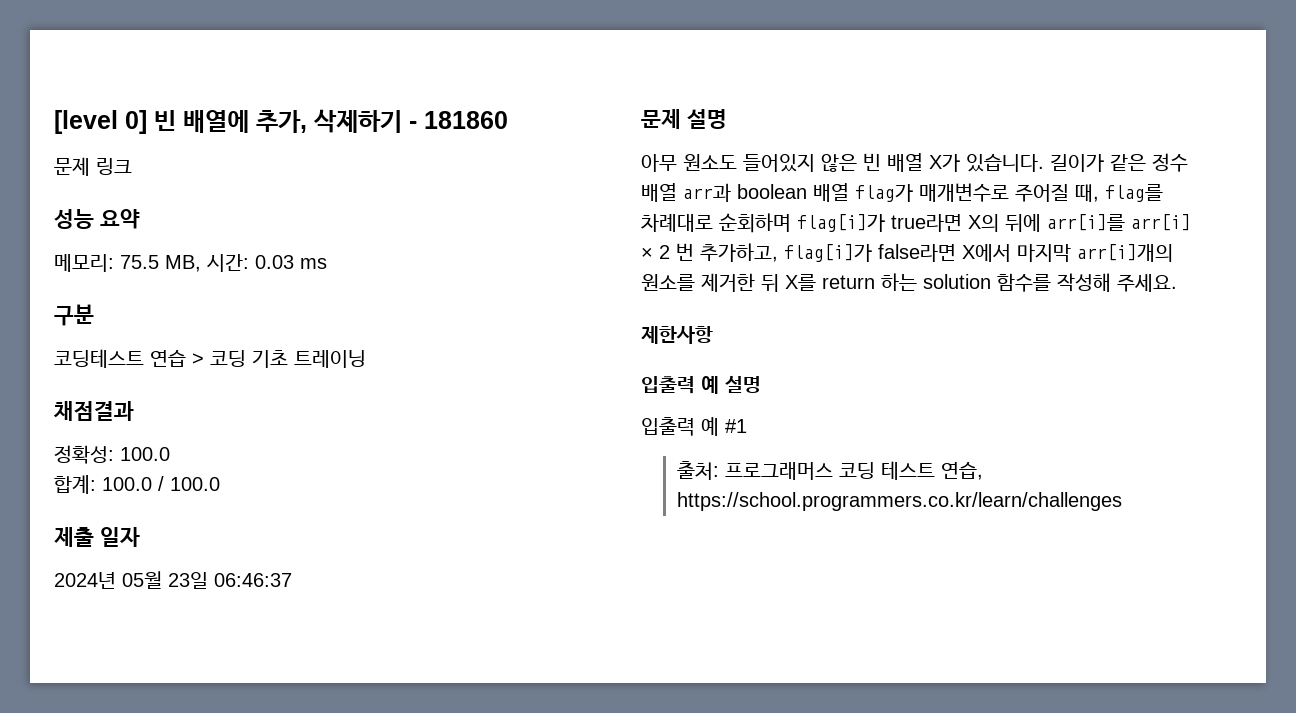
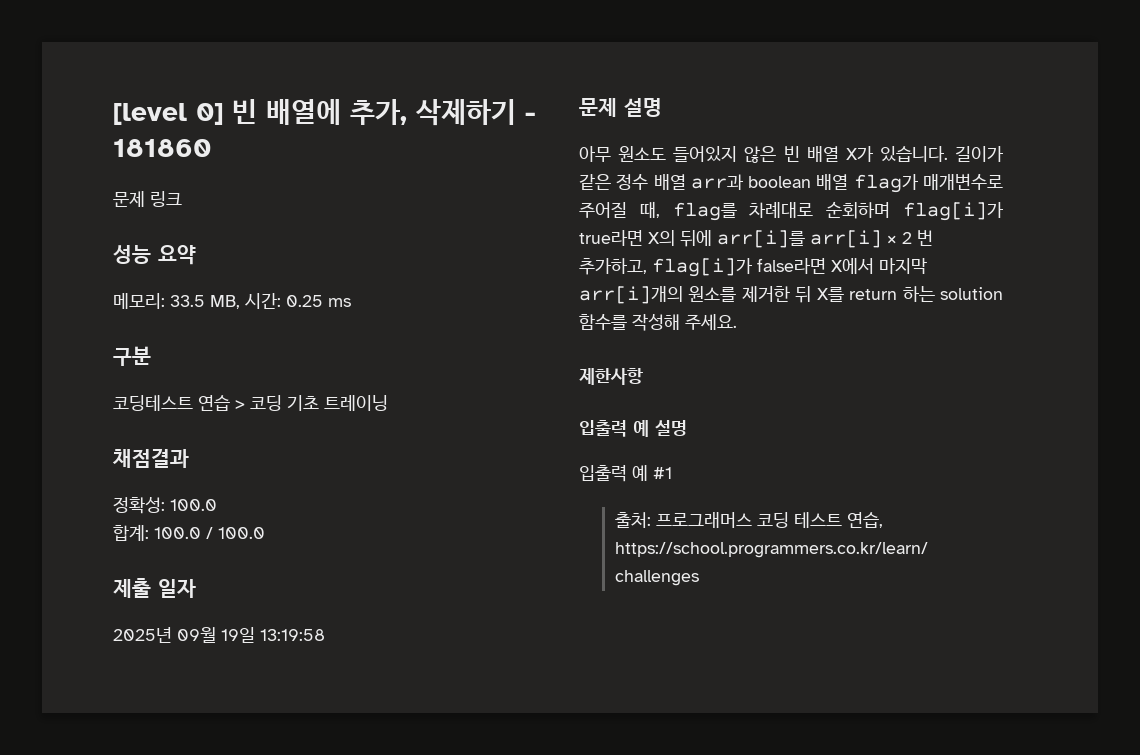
- 메모리: 75.5 MB, 시간: 0.03 ms
+ 메모리: 33.5 MB, 시간: 0.25 ms
- 2024년 05월 23일 06:46:37
+ 2025년 09월 19일 13:19:58

